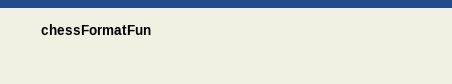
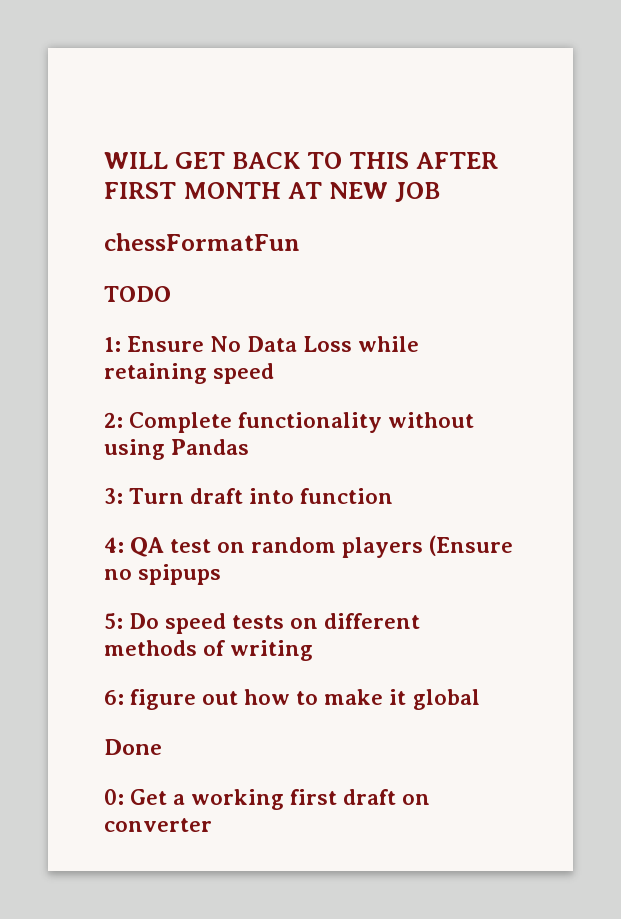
+ WILL GET BACK TO THIS AFTER FIRST MONTH AT NEW JOB
  chessFormatFun
+ TODO
+ 1: Ensure No Data Loss while retaining speed
+ 2: Complete functionality without using Pandas
+ 3: Turn draft into function
+ 4: QA test on random players (Ensure no spipups
+ 5: Do speed tests on different methods of writing
+ 6: figure out how to make it global
+ Done
+ 0: Get a working first draft on converter

